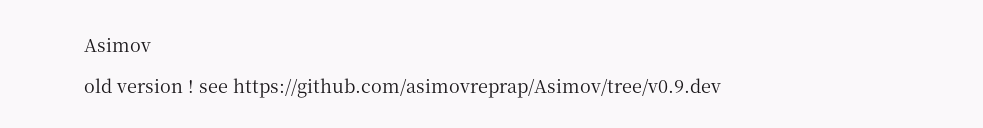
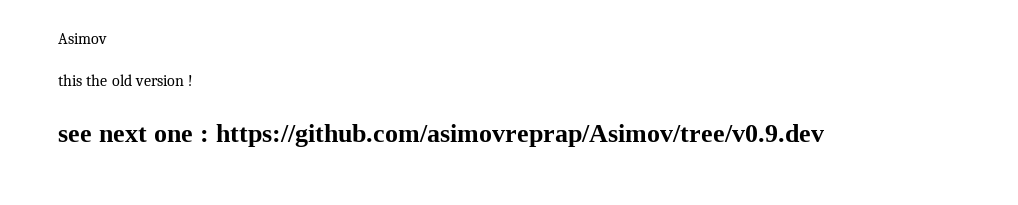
- old version ! see https://github.com/asimovreprap/Asimov/tree/v0.9.dev
+ this the old version !
+ see next one : https://github.com/asimovreprap/Asimov/tree/v0.9.dev

